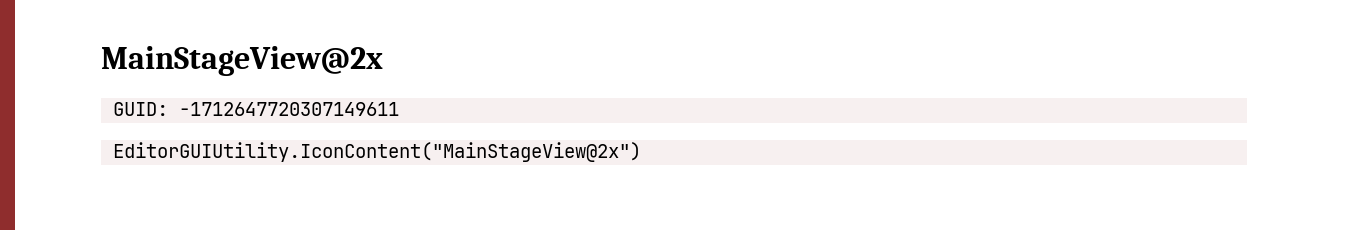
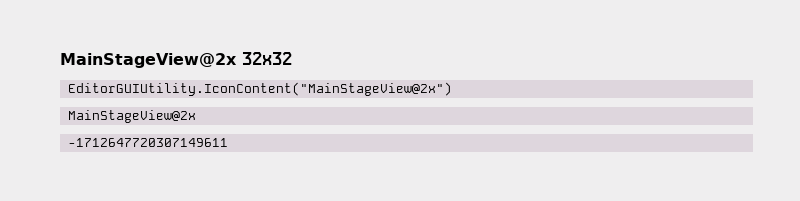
+ MainStageView@2x 32x32
+ EditorGUIUtility.IconContent("MainStageView@2x")
  MainStageView@2x
- GUID: -1712647720307149611
+ -1712647720307149611
- EditorGUIUtility.IconContent("MainStageView@2x")

